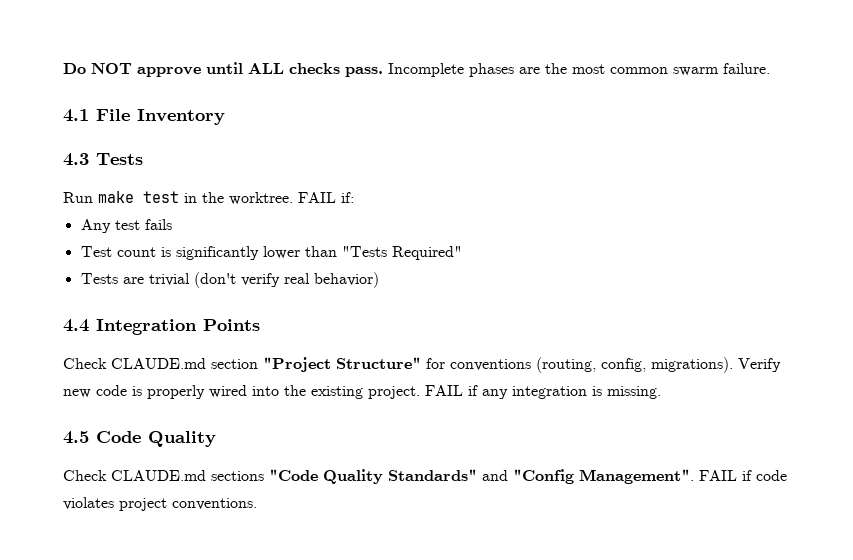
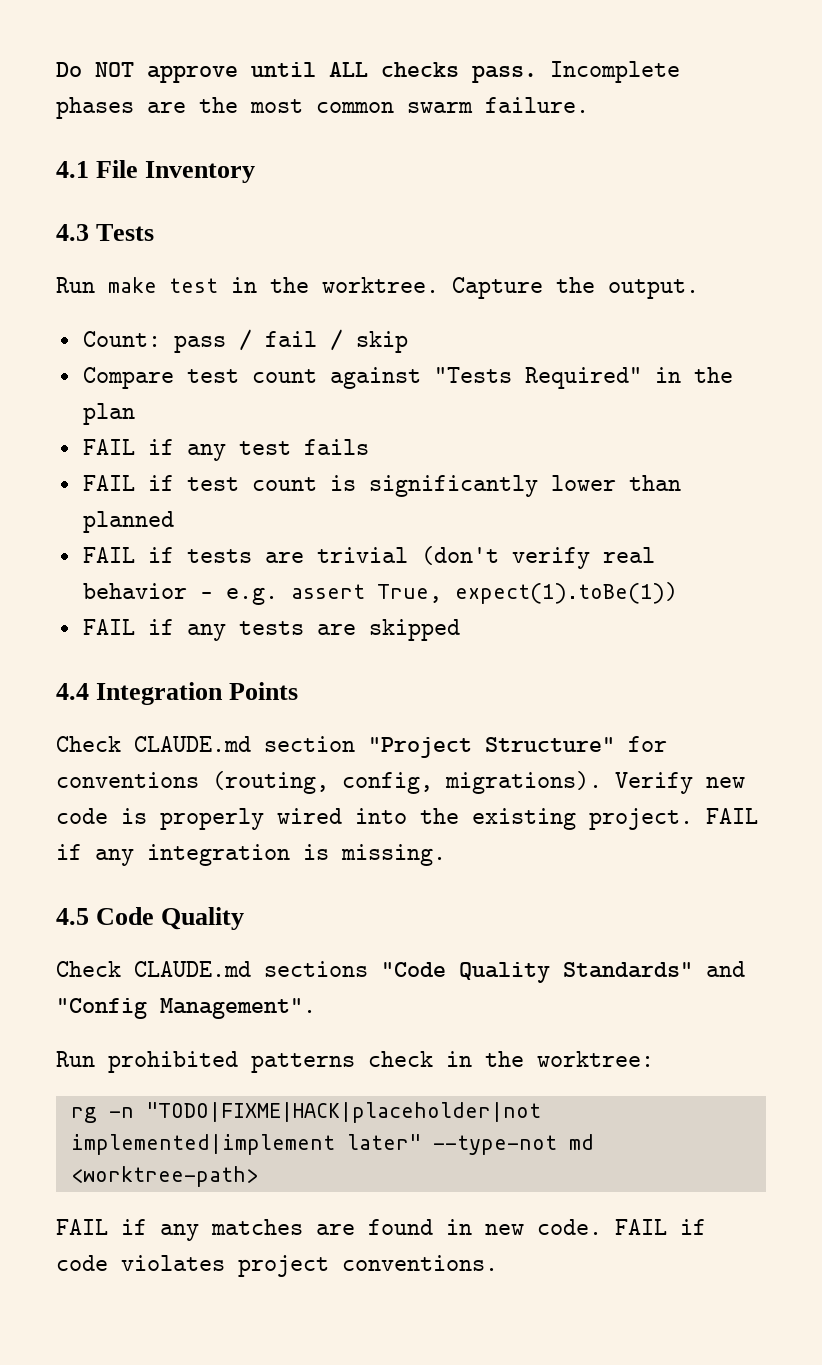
- FAIL if:
- Any test fails
+ Capture the output.
+ Count: pass / fail / skip
+ Compare test count against "Tests Required" in the plan
+ FAIL if any test fails
- Test count is significantly lower than "Tests Required"
- Tests are trivial (don't verify real behavior)
+ FAIL if test count is significantly lower than planned
+ FAIL if tests are trivial (don't verify real behavior — e.g. assert True, expect(1).toBe(1))
+ FAIL if any tests are skipped
- Check CLAUDE.md sections "Code Quality Standards" and "Config Management". FAIL if code violates project conventions.
+ Check CLAUDE.md sections "Code Quality Standards" and "Config Management".
+ Run prohibited patterns check in the worktree:
+ rg -n "TODO|FIXME|HACK|placeholder|not implemented|implement later" --type-not md <worktree-path>
+ FAIL if any matches are found in new code. FAIL if code violates project conventions.

